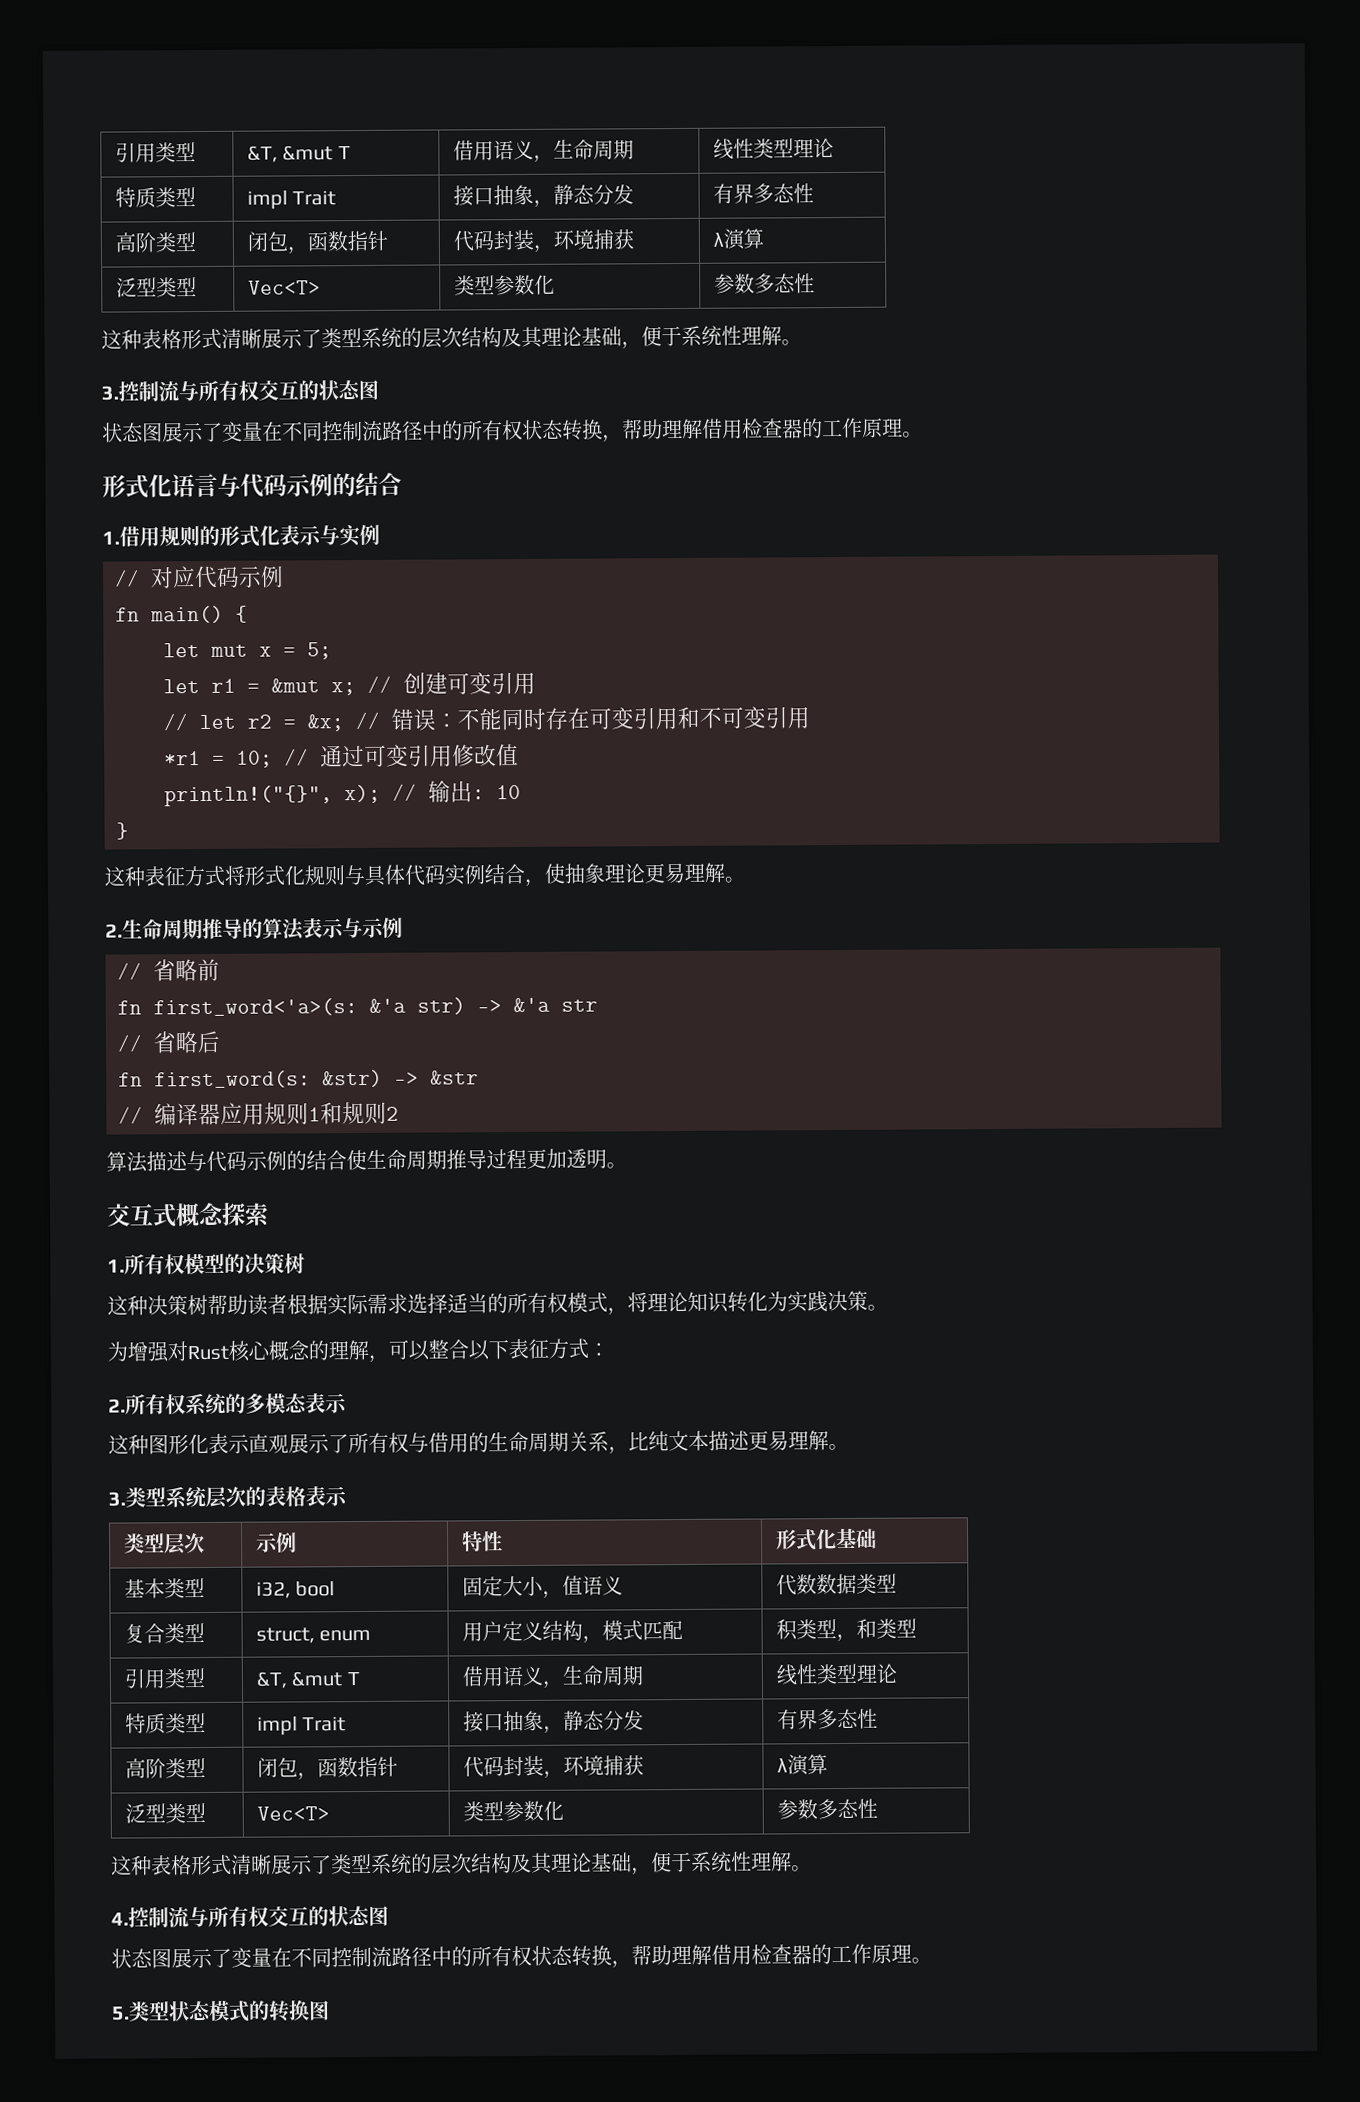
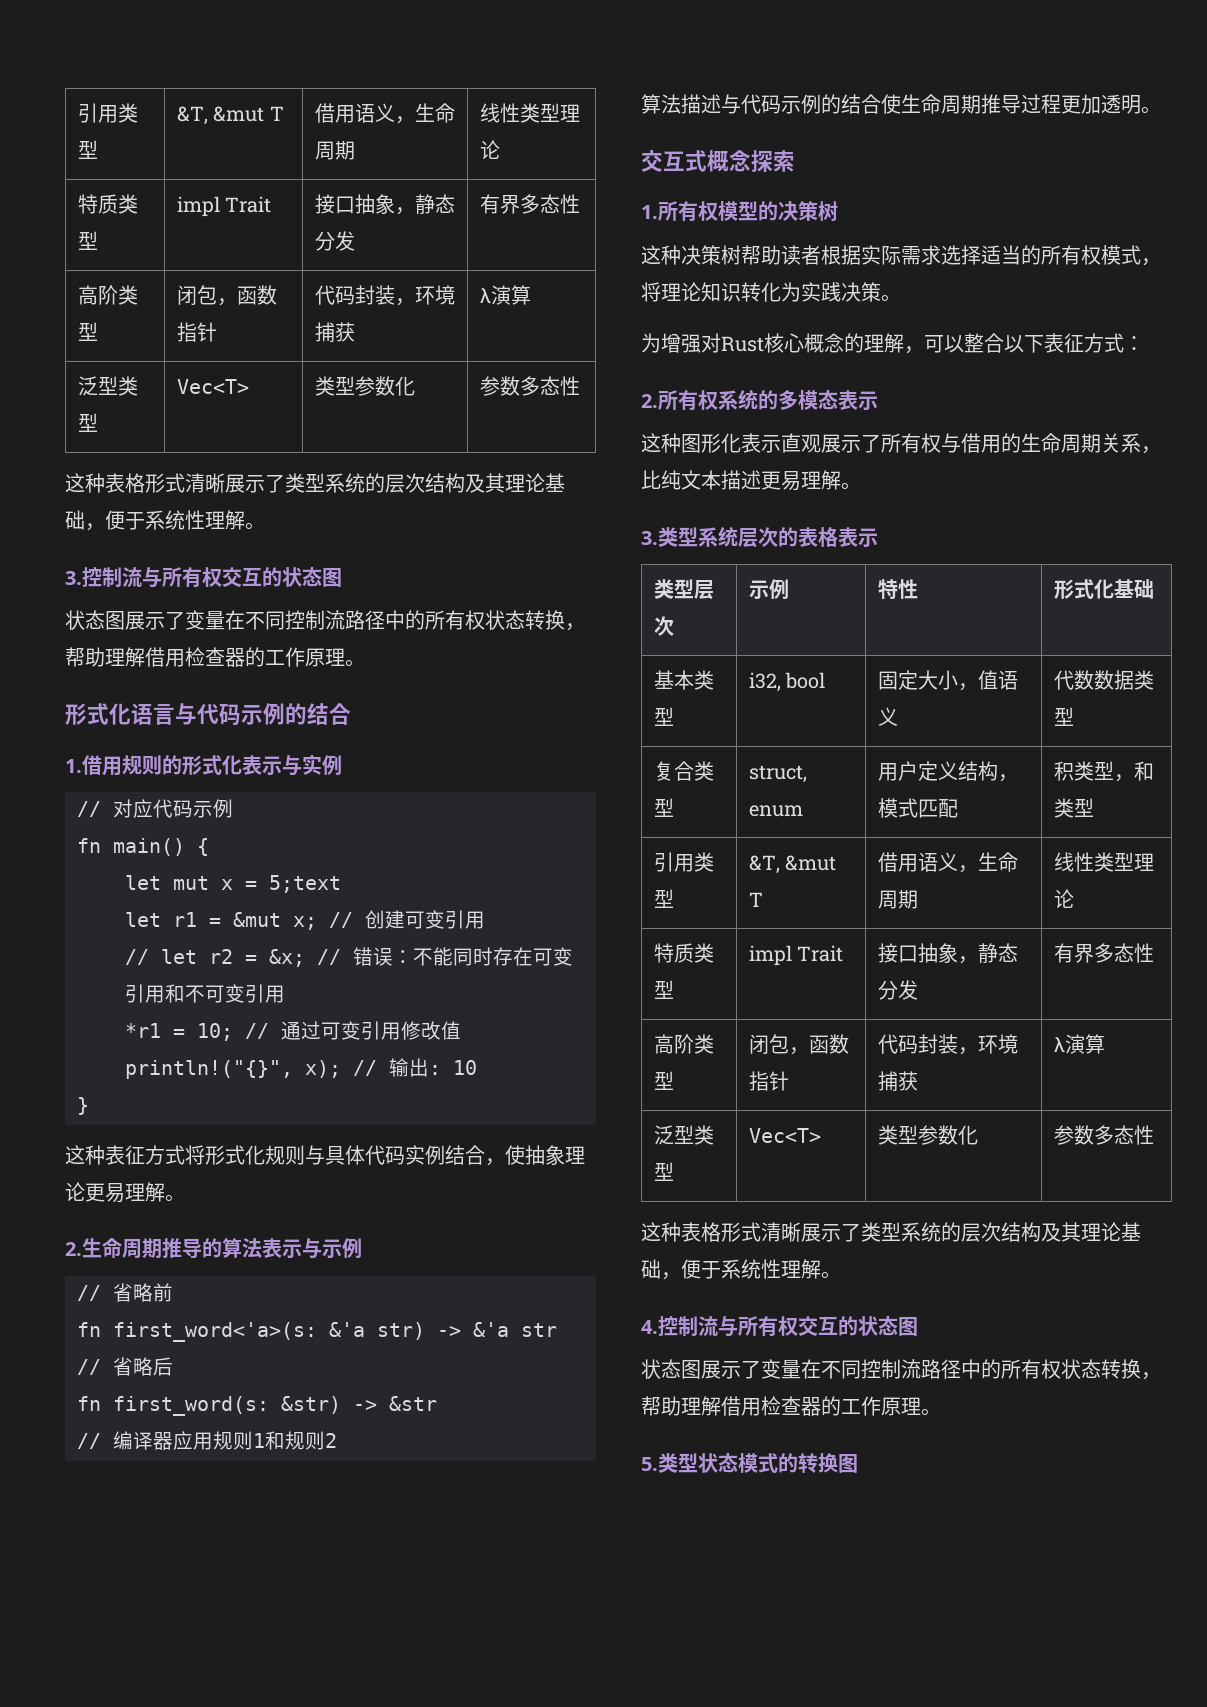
- let mut x = 5;
+ let mut x = 5;text

